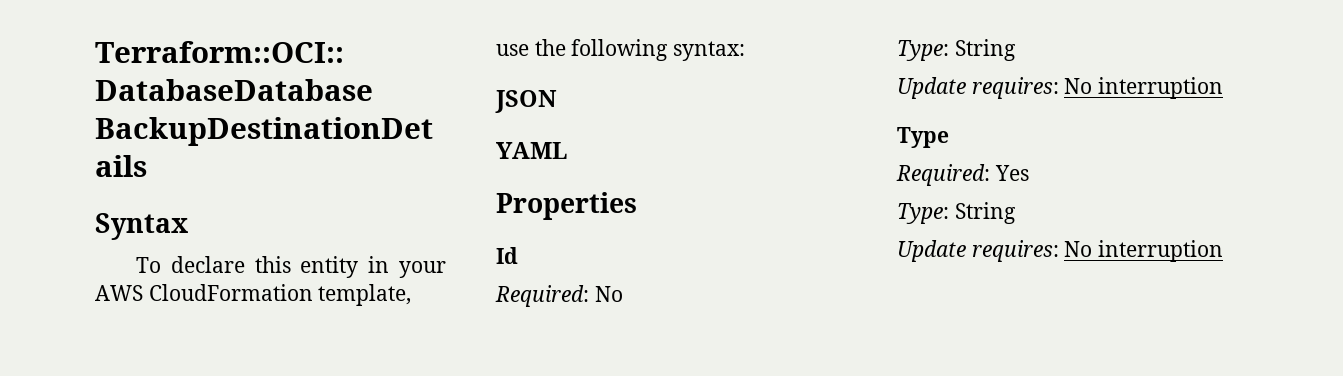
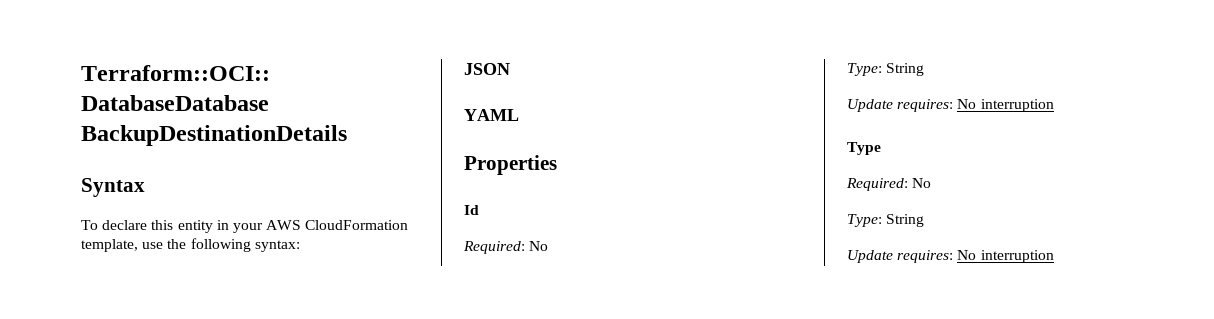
  Type
- Required: Yes
+ Required: No

